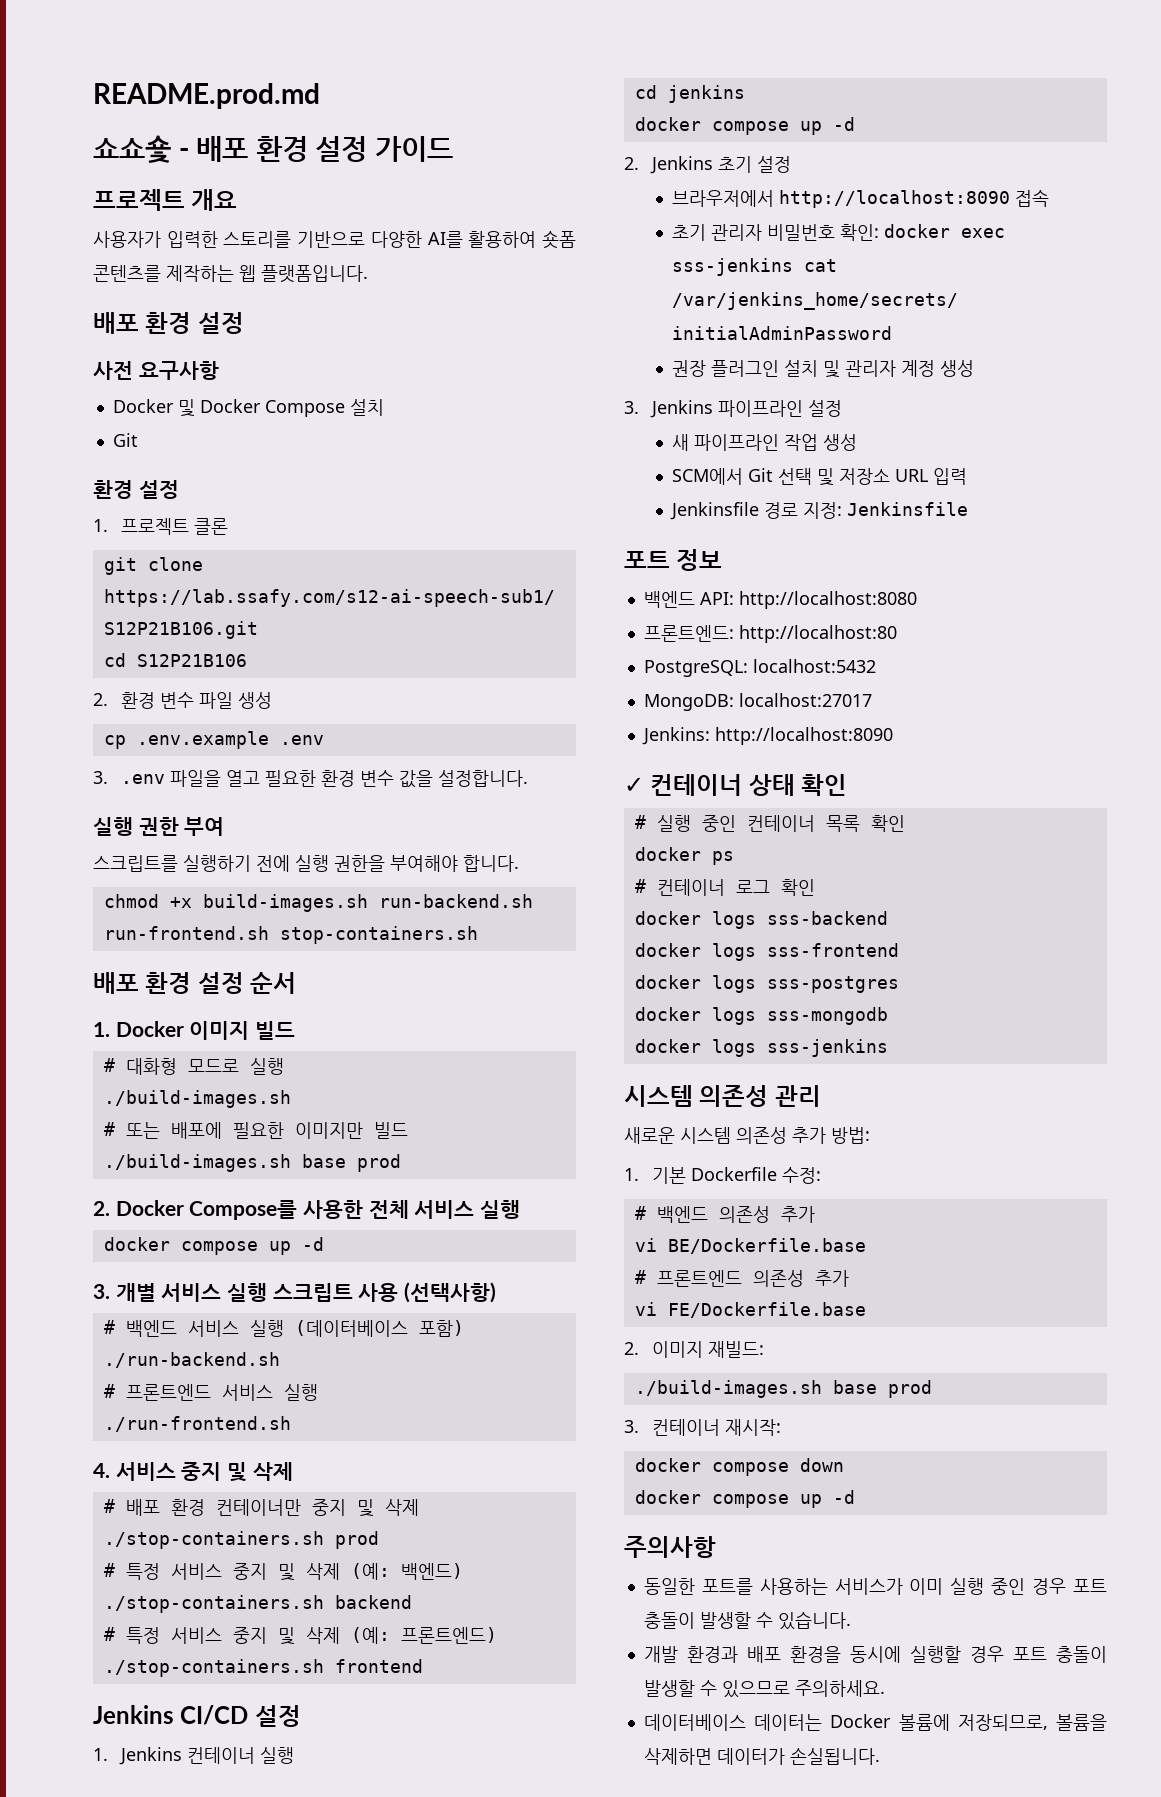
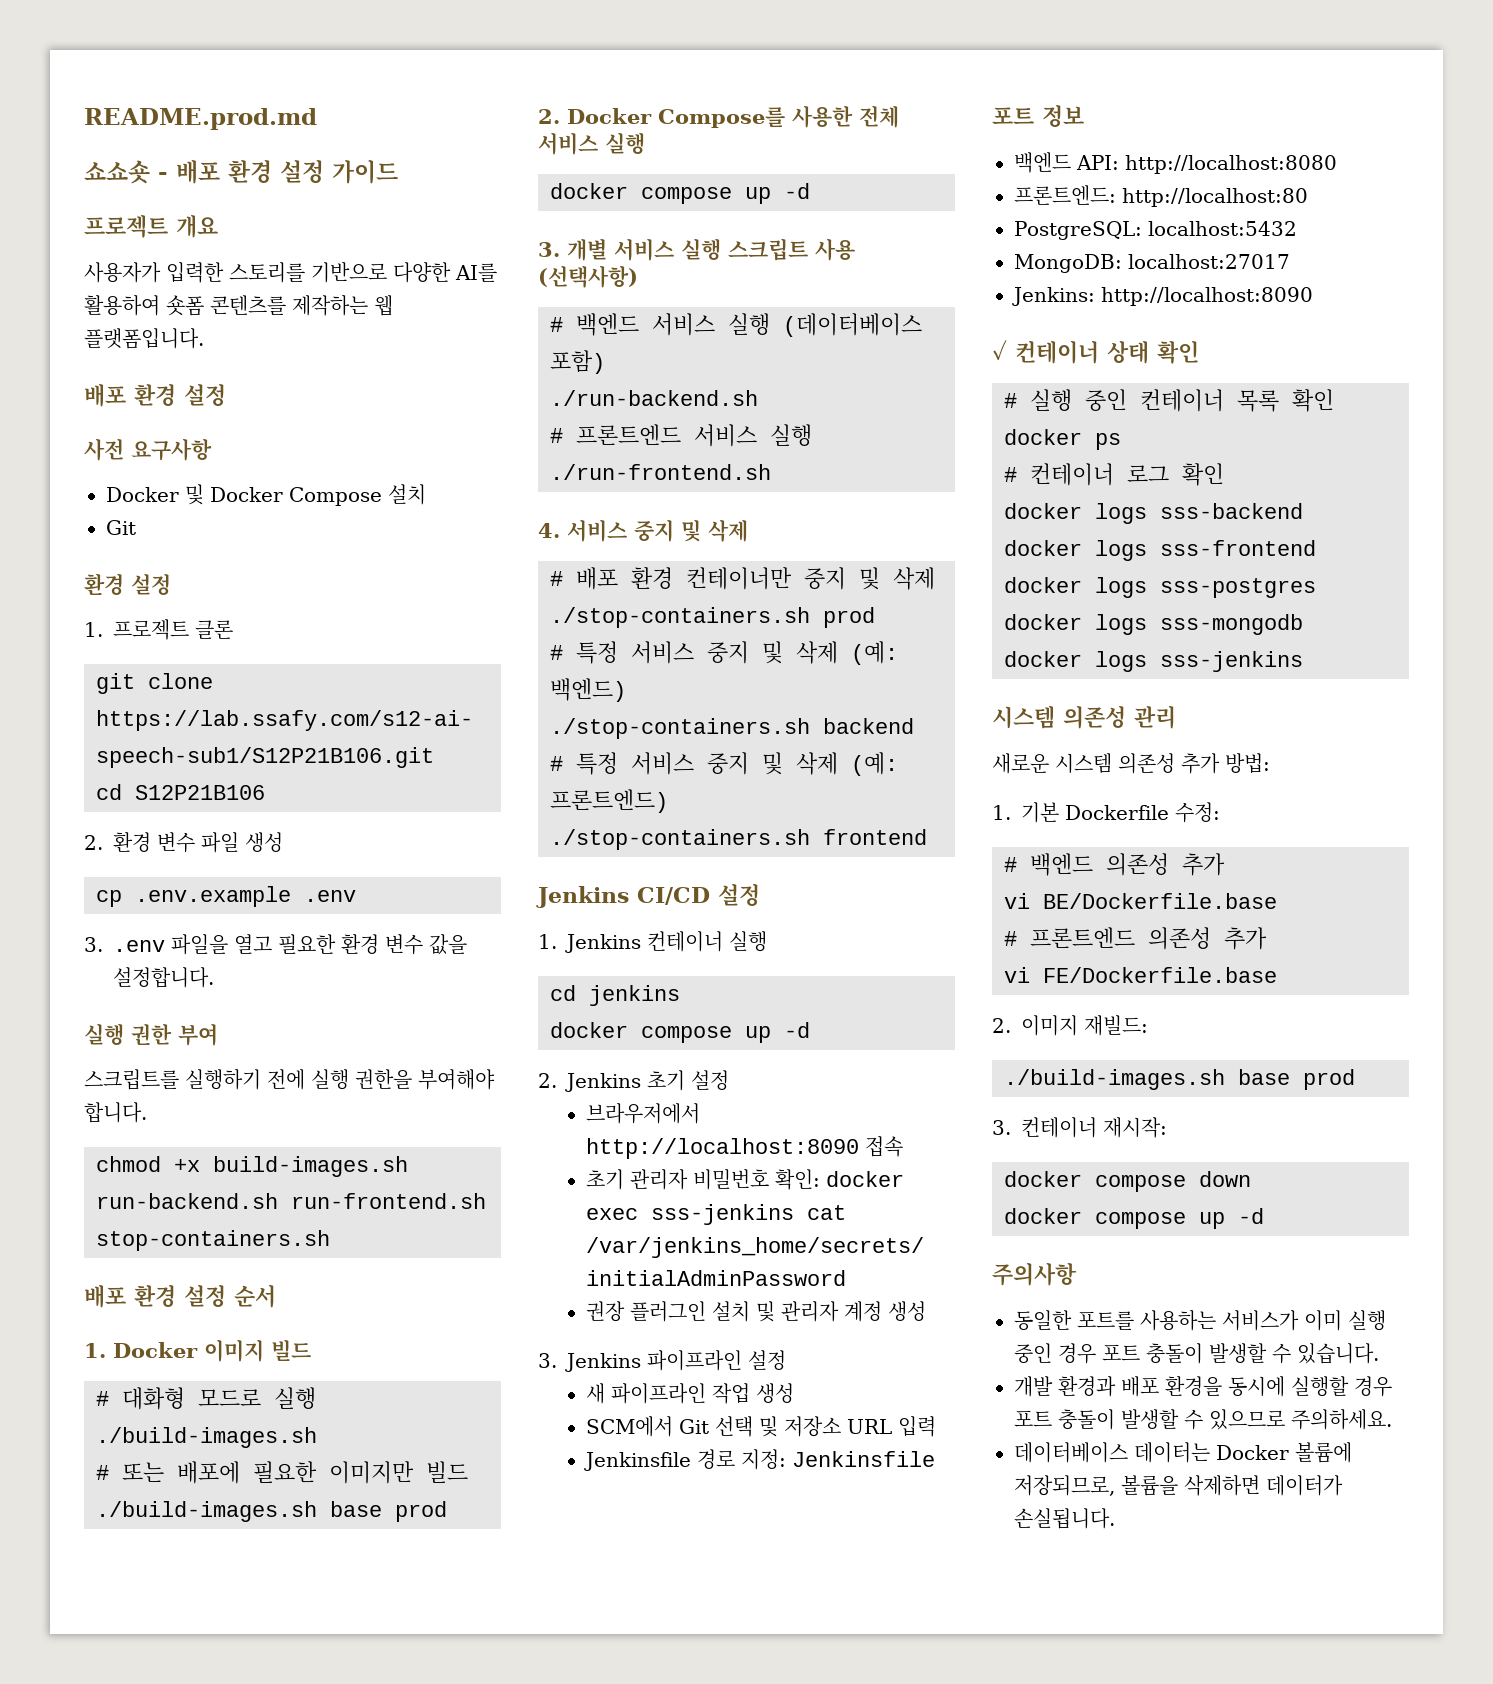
- 쇼쇼숓 - 배포 환경 설정 가이드
+ 쇼쇼숏 - 배포 환경 설정 가이드

